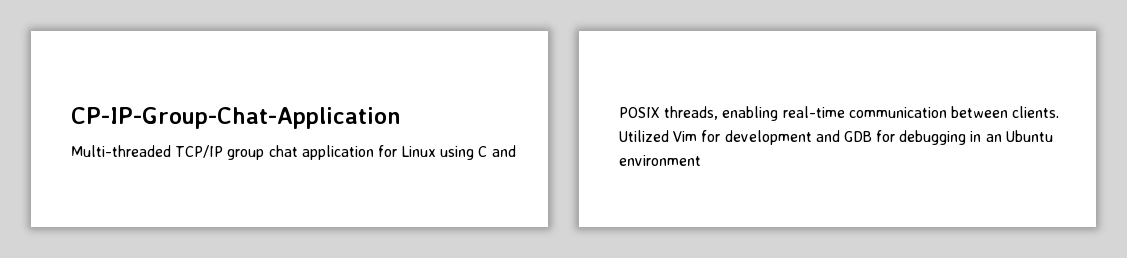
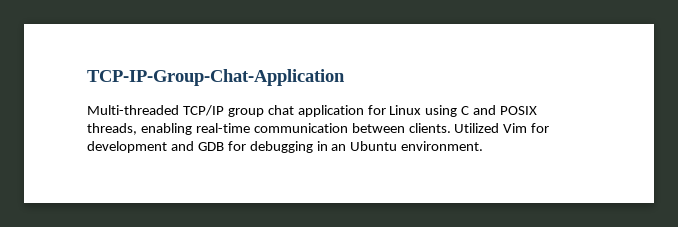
- CP-IP-Group-Chat-Application
+ TCP-IP-Group-Chat-Application
- Utilized Vim for development and GDB for debugging in an Ubuntu environment
+ Utilized Vim for development and GDB for debugging in an Ubuntu environment.

